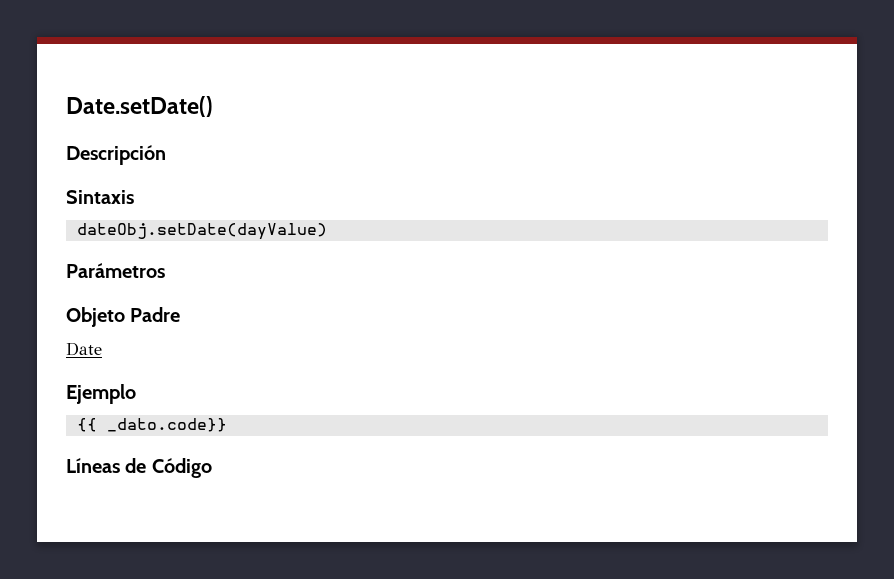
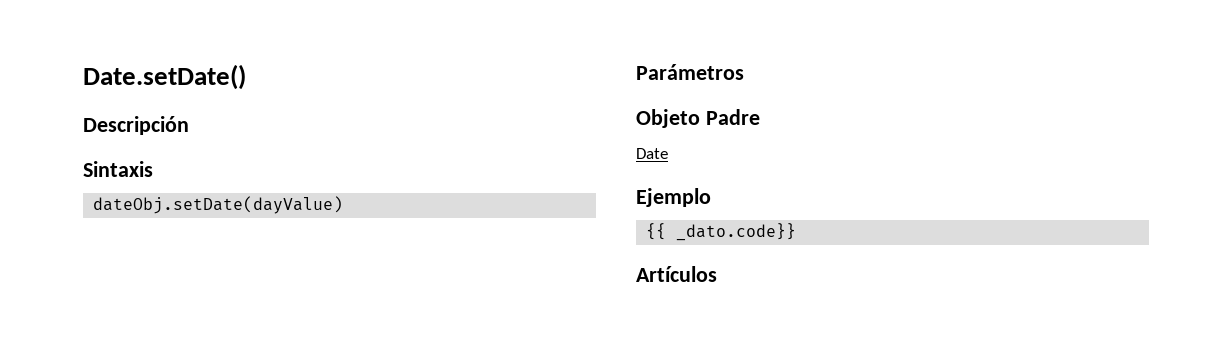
- Líneas de Código
+ Artículos

